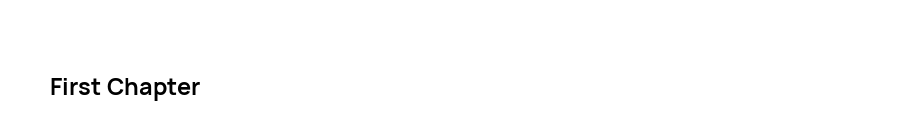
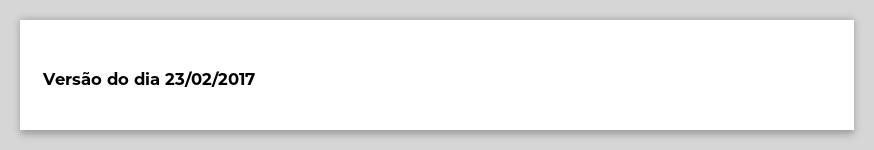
- First Chapter
+ Versão do dia 23/02/2017

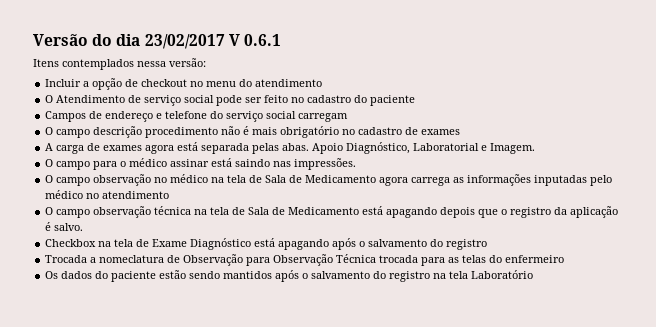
- Versão do dia 23/02/2017
+ Versão do dia 23/02/2017 V 0.6.1
+ Itens contemplados nessa versão:
+ Incluir a opção de checkout no menu do atendimento
+ O Atendimento de serviço social pode ser feito no cadastro do paciente
+ Campos de endereço e telefone do serviço social carregam
+ O campo descrição procedimento não é mais obrigatório no cadastro de exames
+ A carga de exames agora está separada pelas abas. Apoio Diagnóstico, Laboratorial e Imagem.
+ O campo para o médico assinar está saindo nas impressões.
+ O campo observação no médico na tela de Sala de Medicamento agora carrega as informações inputadas pelo médico no atendimento
+ O campo observação técnica na tela de Sala de Medicamento está apagando depois que o registro da aplicação é salvo.
+ Checkbox na tela de Exame Diagnóstico está apagando após o salvamento do registro
+ Trocada a nomeclatura de Observação para Observação Técnica trocada para as telas do enfermeiro
+ Os dados do paciente estão sendo mantidos após o salvamento do registro na tela Laboratório

